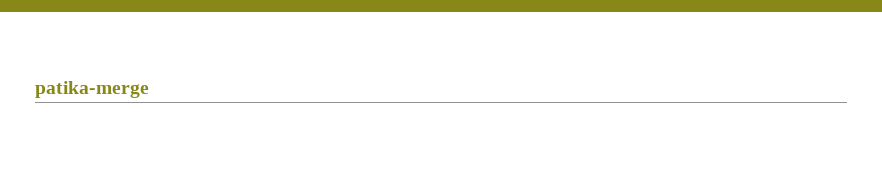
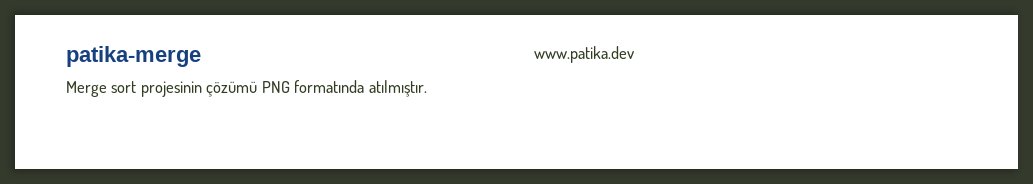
+ Merge sort projesinin çözümü PNG formatında atılmıştır. www.patika.dev

